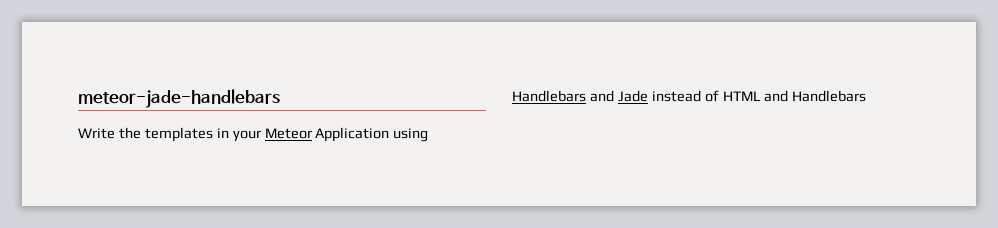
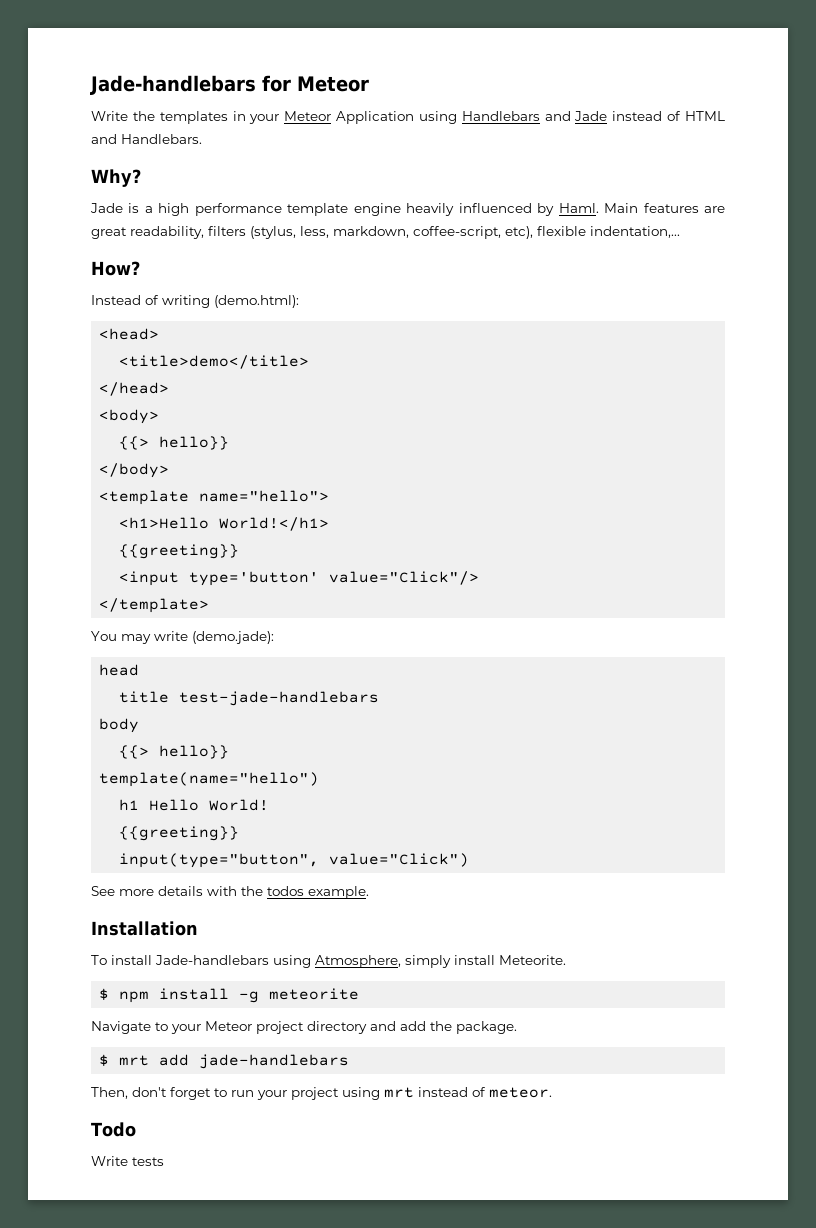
- meteor-jade-handlebars
+ Jade-handlebars for Meteor
- Write the templates in your Meteor Application using Handlebars and Jade instead of HTML and Handlebars
+ Write the templates in your Meteor Application using Handlebars and Jade instead of HTML and Handlebars.
+ Why?
+ Jade is a high performance template engine heavily influenced by Haml. Main features are great readability, filters (stylus, less, markdown, coffee-script, etc), flexible indentation,...
+ How?
+ Instead of writing (demo.html):
+ <head>
+ <title>demo</title>
+ </head>
+ <body>
+ {{> hello}}
+ </body>
+ <template name="hello">
+ <h1>Hello World!</h1>
+ {{greeting}}
+ <input type='button' value="Click"/>
+ </template>
+ You may write (demo.jade):
+ head
+ title test-jade-handlebars
+ body
+ {{> hello}}
+ template(name="hello")
+ h1 Hello World!
+ {{greeting}}
+ input(type="button", value="Click")
+ See more details with the todos example.
+ Installation
+ To install Jade-handlebars using Atmosphere, simply install Meteorite.
+ $ npm install -g meteorite
+ Navigate to your Meteor project directory and add the package.
+ $ mrt add jade-handlebars
+ Then, don't forget to run your project using mrt instead of meteor.
+ Todo
+ Write tests

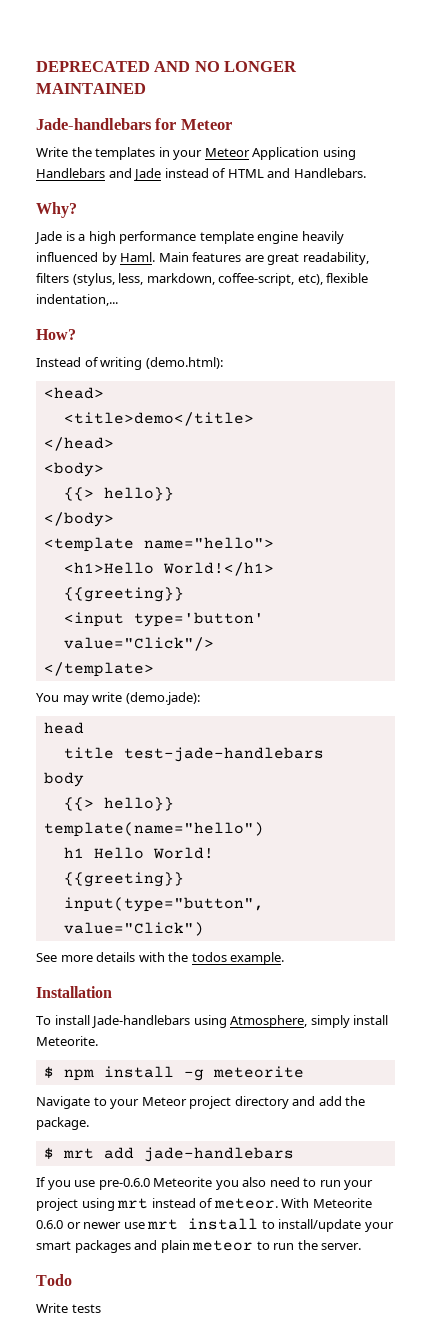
+ DEPRECATED AND NO LONGER MAINTAINED
- Then, don't forget to run your project using mrt instead of meteor.
+ If you use pre-0.6.0 Meteorite you also need to run your project using mrt instead of meteor. With Meteorite 0.6.0 or newer use mrt install to install/update your smart packages and plain meteor to run the server.

